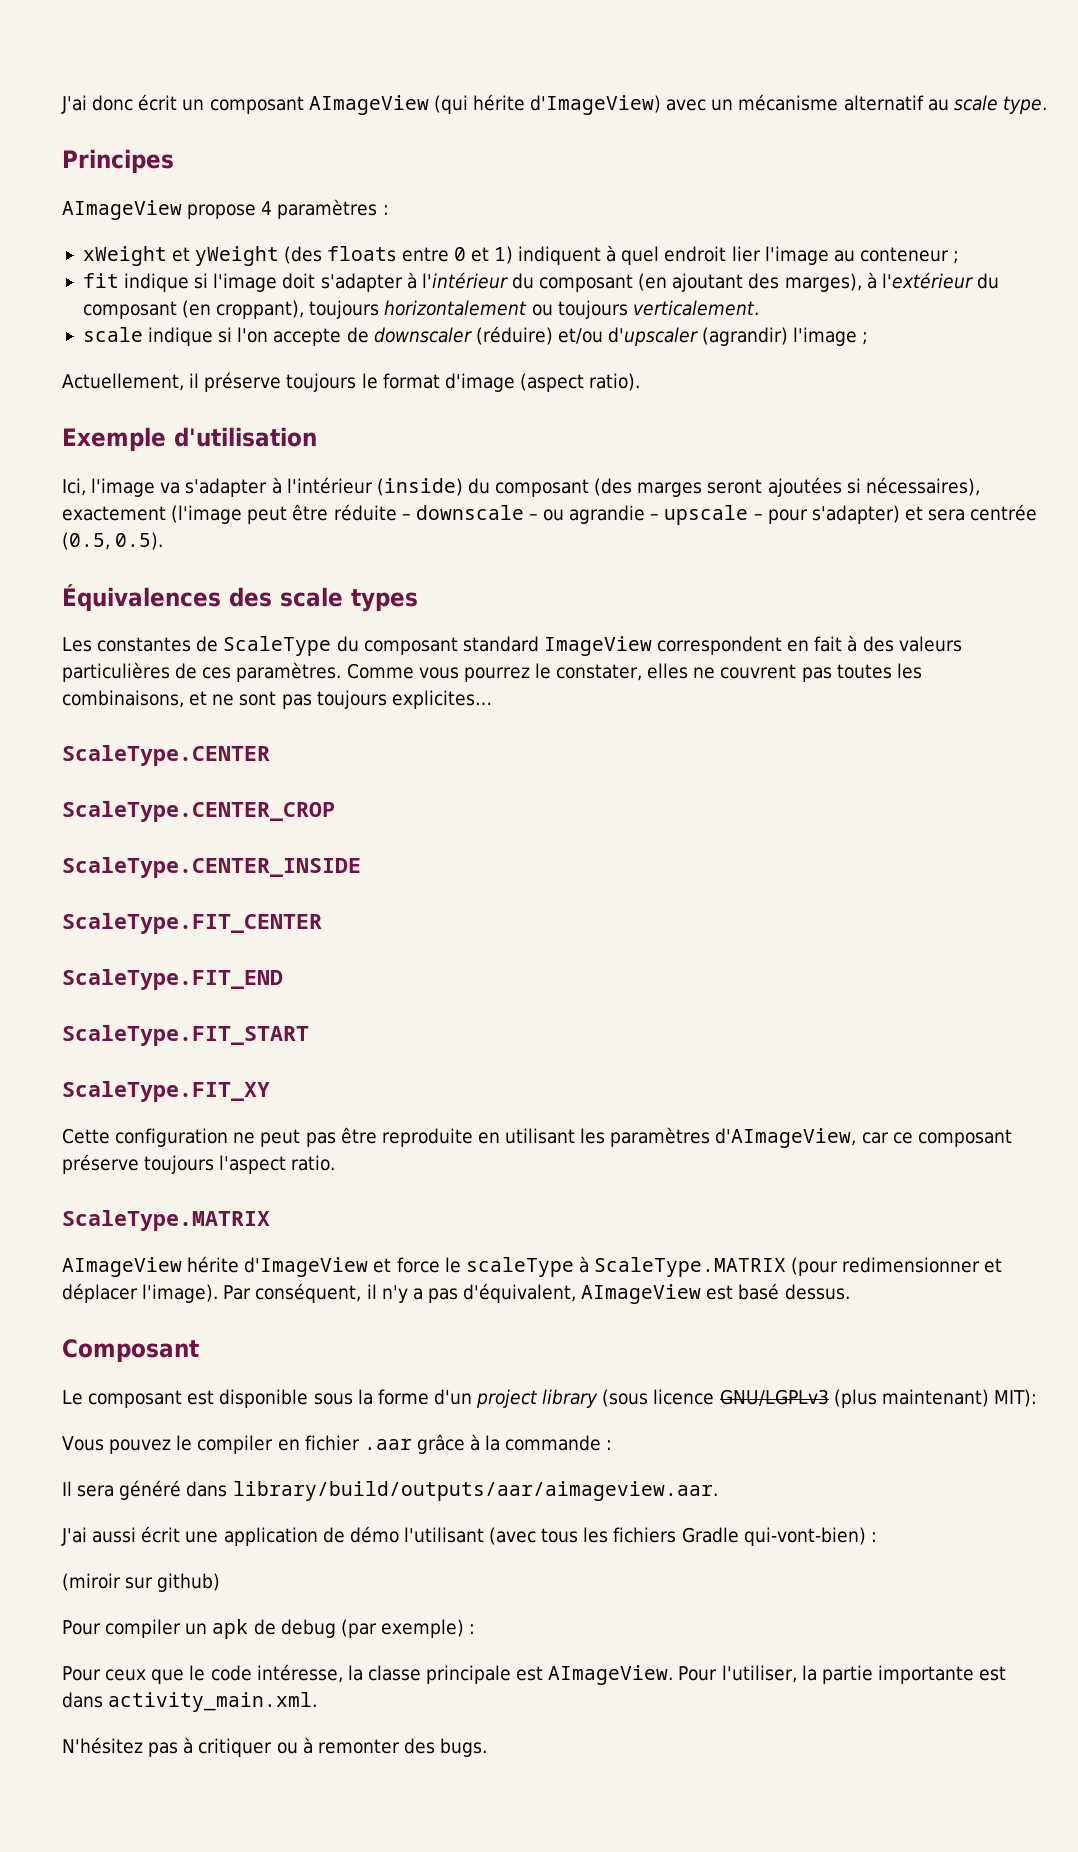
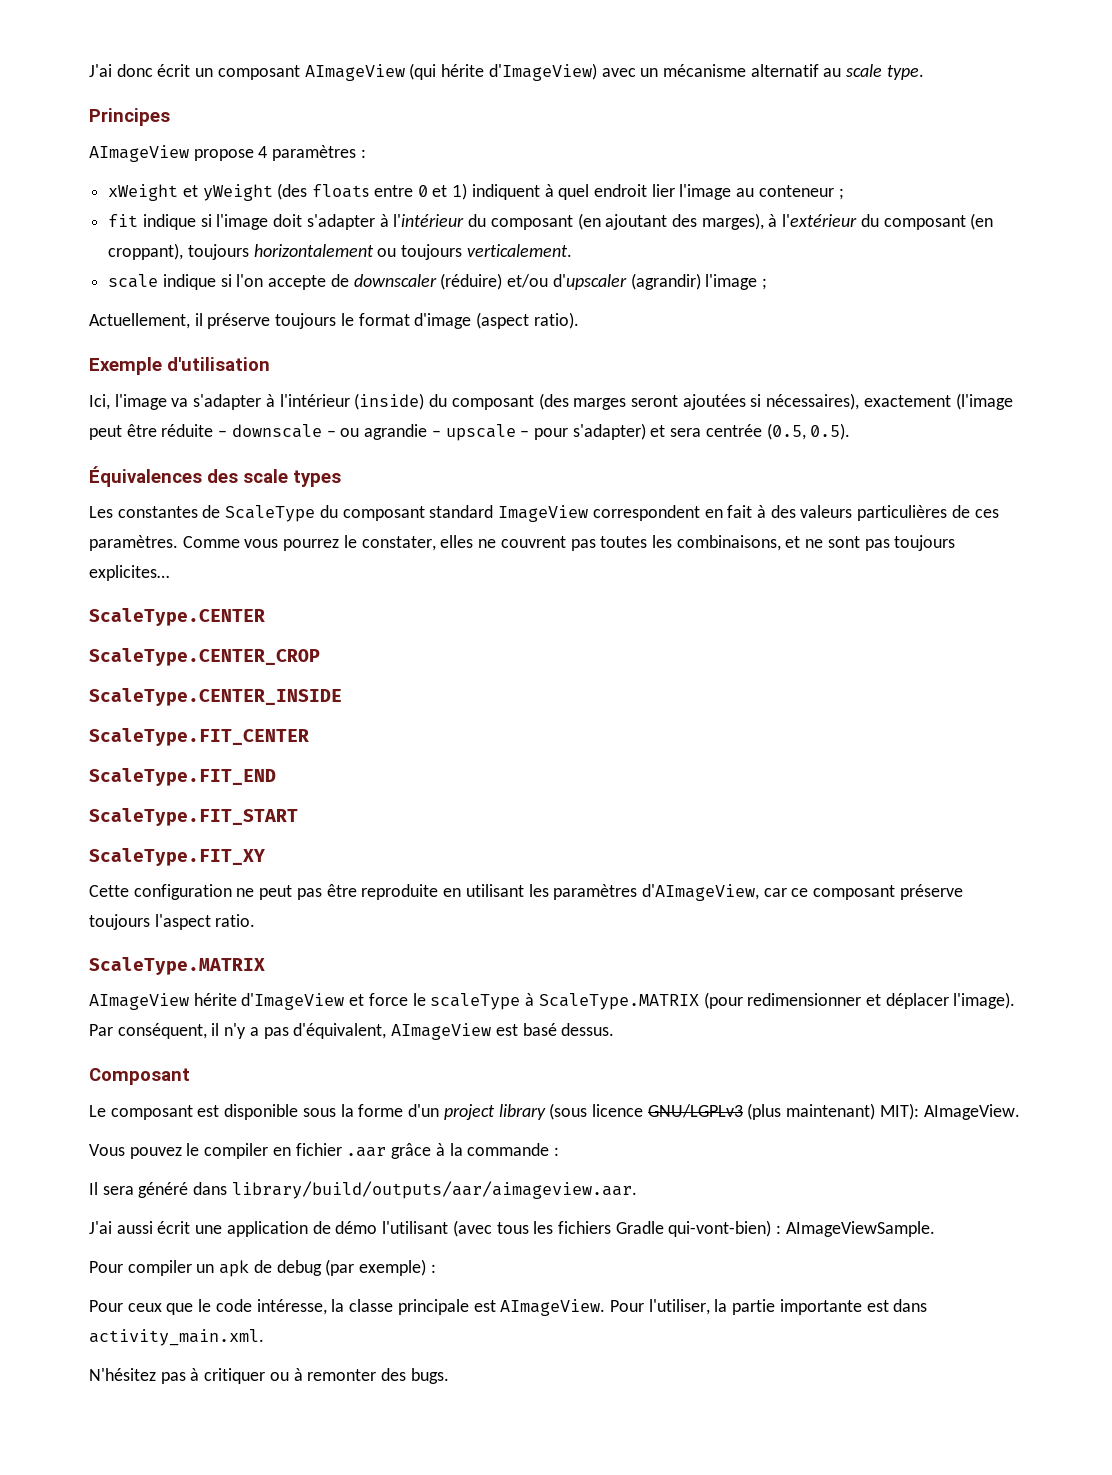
- Le composant est disponible sous la forme d'un project library (sous licence GNU/LGPLv3 (plus maintenant) MIT):
+ Le composant est disponible sous la forme d'un project library (sous licence GNU/LGPLv3 (plus maintenant) MIT): AImageView.
- J'ai aussi écrit une application de démo l'utilisant (avec tous les fichiers Gradle qui-vont-bien) :
- (miroir sur github)
+ J'ai aussi écrit une application de démo l'utilisant (avec tous les fichiers Gradle qui-vont-bien) : AImageViewSample.

